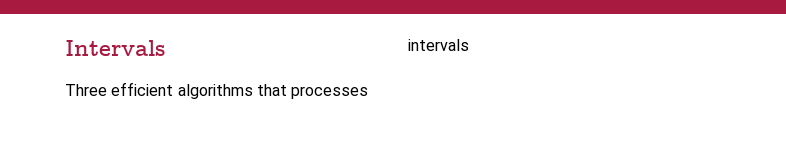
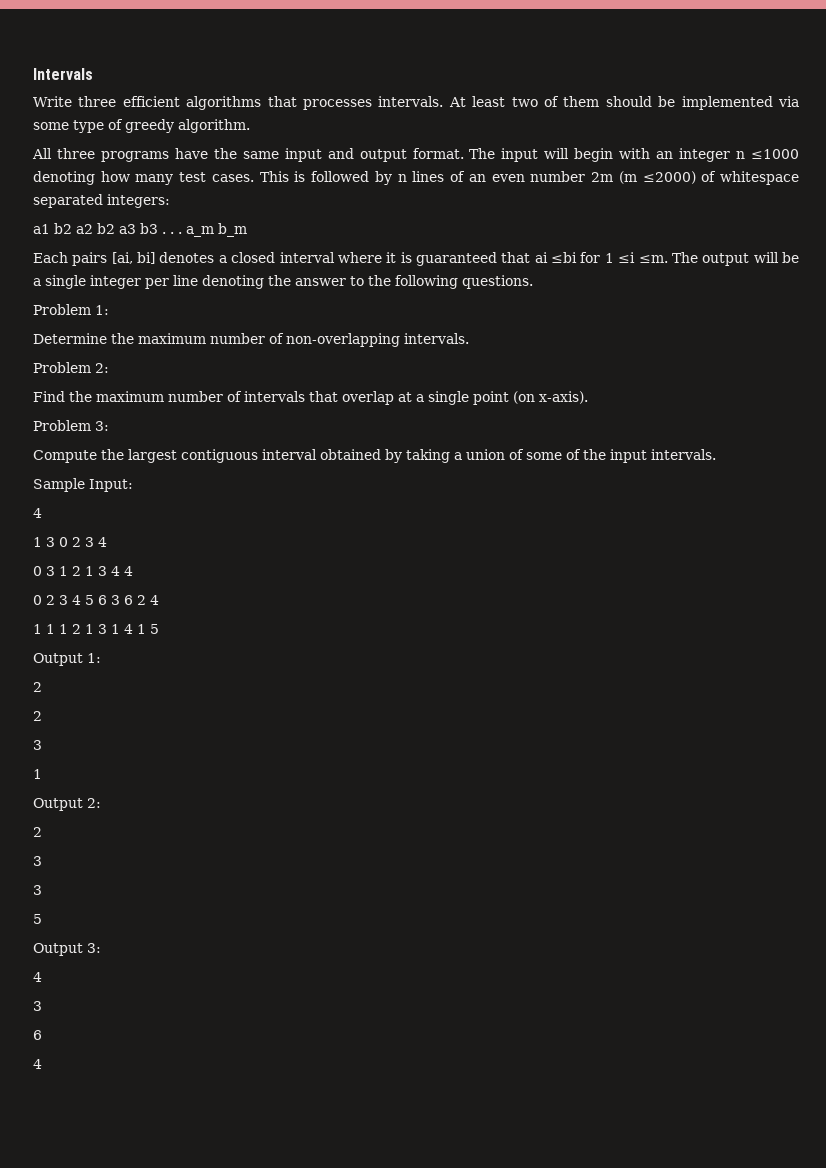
- Three efficient algorithms that processes intervals
+ Write three efficient algorithms that processes intervals. At least two of them should be implemented via some type of greedy algorithm.
+ All three programs have the same input and output format. The input will begin with an integer n ≤1000 denoting how many test cases. This is followed by n lines of an even number 2m (m ≤2000) of whitespace separated integers:
+ a1 b2 a2 b2 a3 b3 . . . a_m b_m
+ Each pairs [ai, bi] denotes a closed interval where it is guaranteed that ai ≤bi for 1 ≤i ≤m. The output will be a single integer per line denoting the answer to the following questions.
+ Problem 1:
+ Determine the maximum number of non-overlapping intervals.
+ Problem 2:
+ Find the maximum number of intervals that overlap at a single point (on x-axis).
+ Problem 3:
+ Compute the largest contiguous interval obtained by taking a union of some of the input intervals.
+ Sample Input:
+ 4
+ 1 3 0 2 3 4
+ 0 3 1 2 1 3 4 4
+ 0 2 3 4 5 6 3 6 2 4
+ 1 1 1 2 1 3 1 4 1 5
+ Output 1:
+ 2
+ 2
+ 3
+ 1
+ Output 2:
+ 2
+ 3
+ 3
+ 5
+ Output 3:
+ 4
+ 3
+ 6
+ 4

